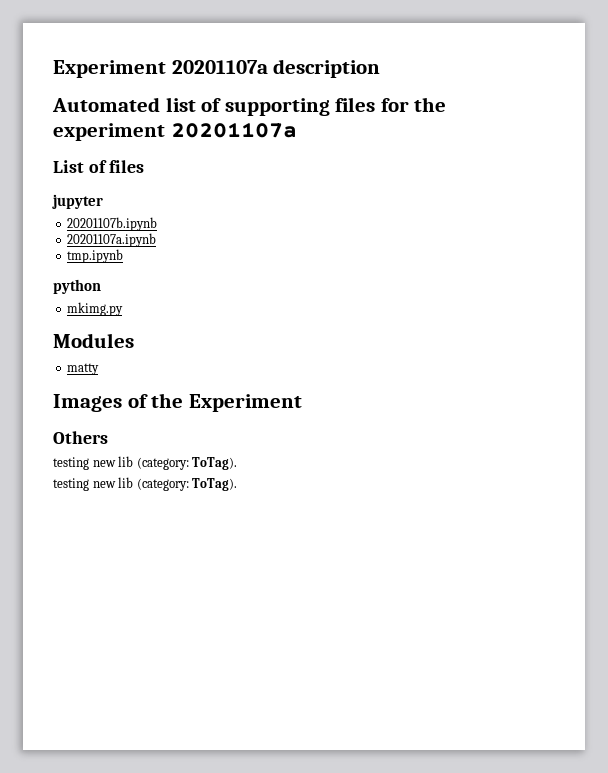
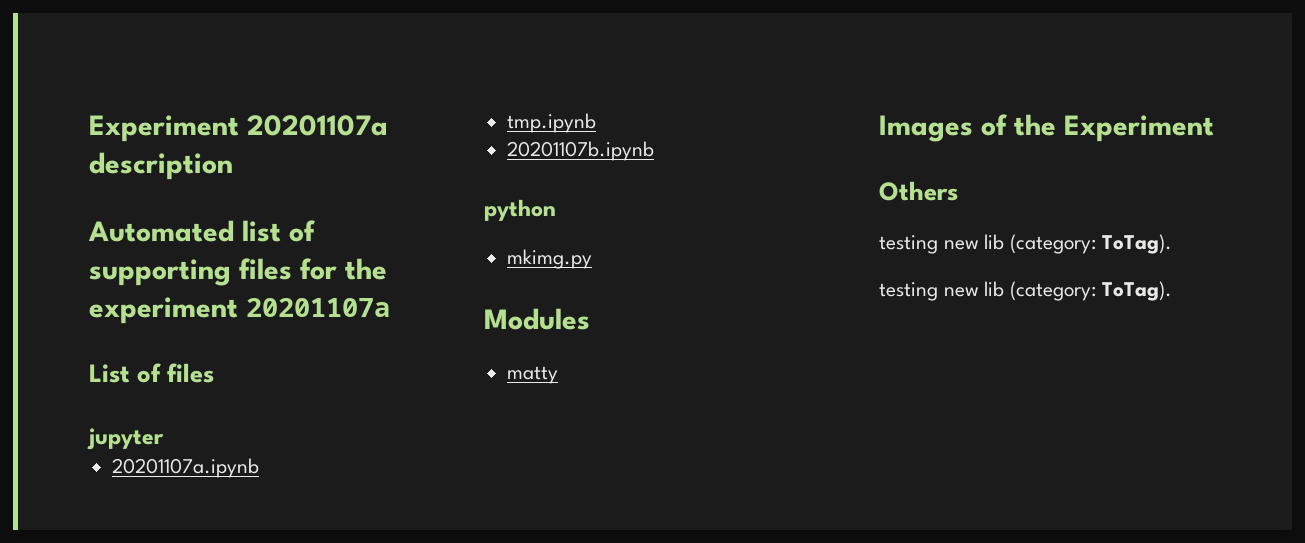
- 20201107b.ipynb
+ 20201107b.ipynb

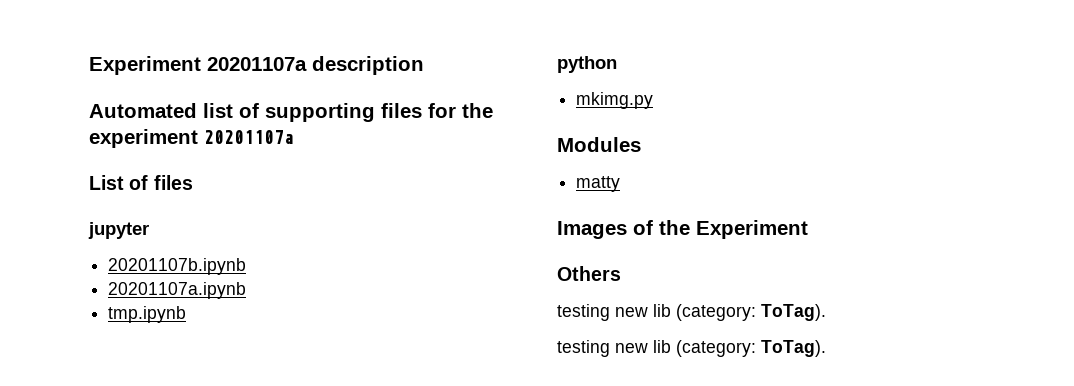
+ 20201107b.ipynb
- 20201107b.ipynb

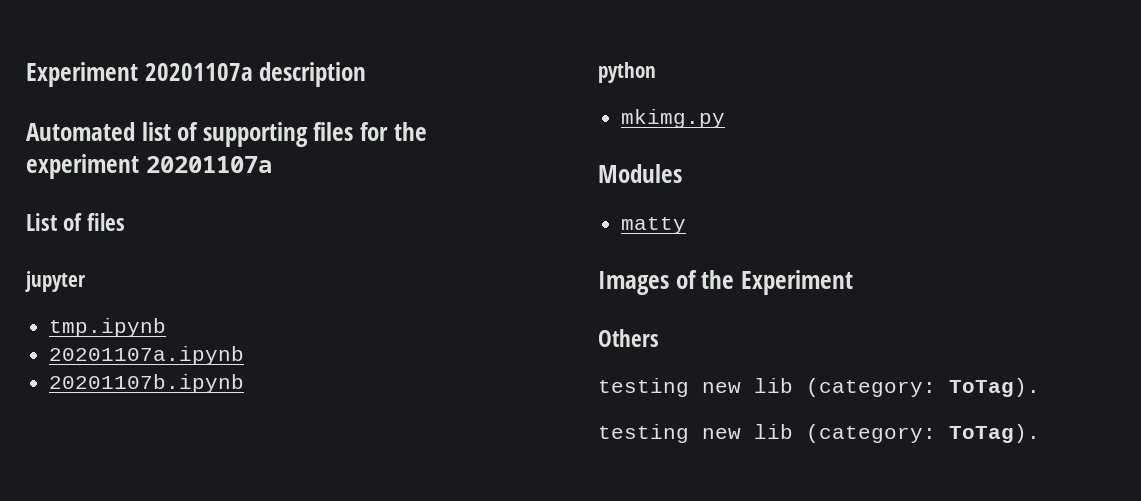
- 20201107b.ipynb
+ tmp.ipynb
- tmp.ipynb
+ 20201107b.ipynb

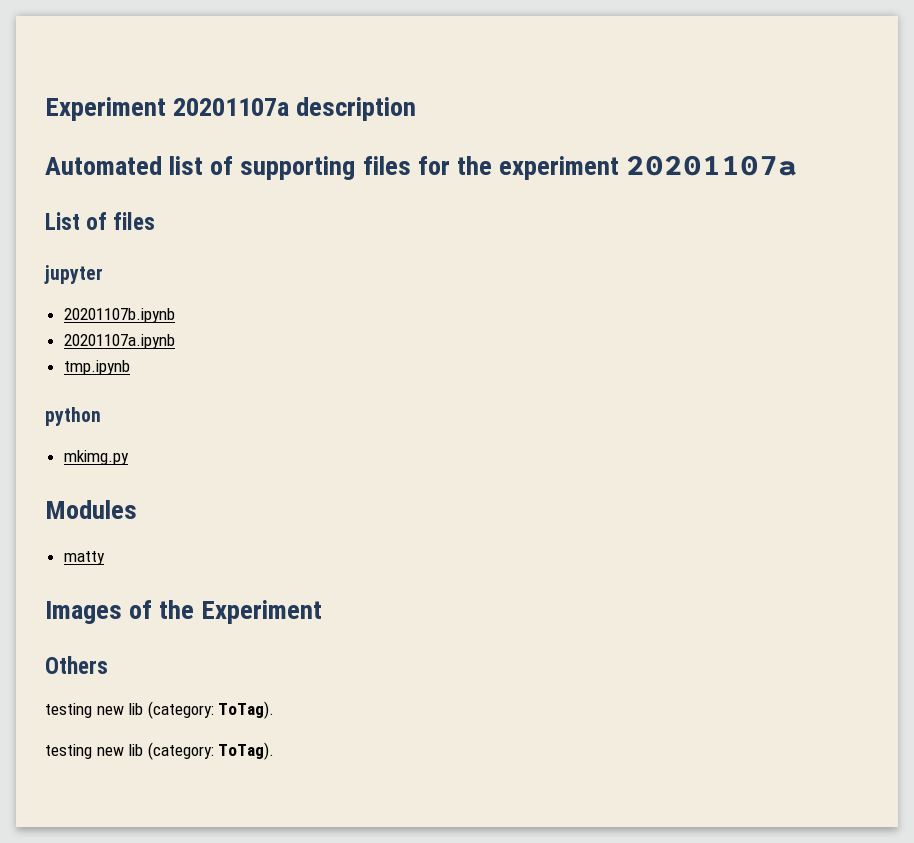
- tmp.ipynb
+ 20201107b.ipynb
- 20201107b.ipynb
+ tmp.ipynb

